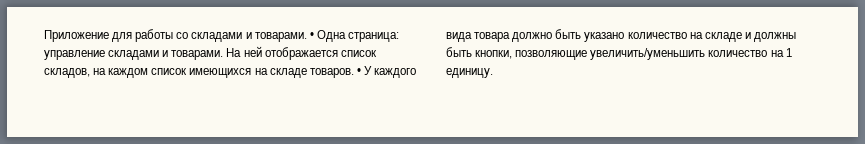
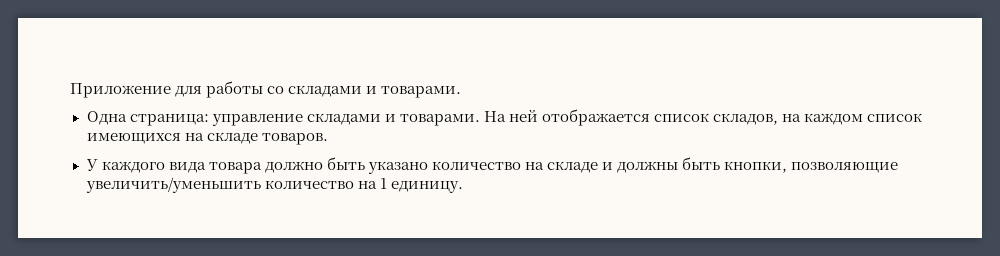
- Приложение для работы со складами и товарами. • Одна страница: управление складами и товарами.
+ Приложение для работы со складами и товарами.
+ Одна страница: управление складами и товарами.
- На ней отображается список складов, на каждом список имеющихся на складе товаров. • У каждого вида товара должно быть указано количество на складе и должны быть кнопки, позволяющие увеличить/уменьшить количество на 1 единицу.
+ На ней отображается список складов, на каждом список имеющихся на складе товаров.
+ У каждого вида товара должно быть указано количество на складе и должны быть кнопки, позволяющие увеличить/уменьшить количество на 1 единицу.

